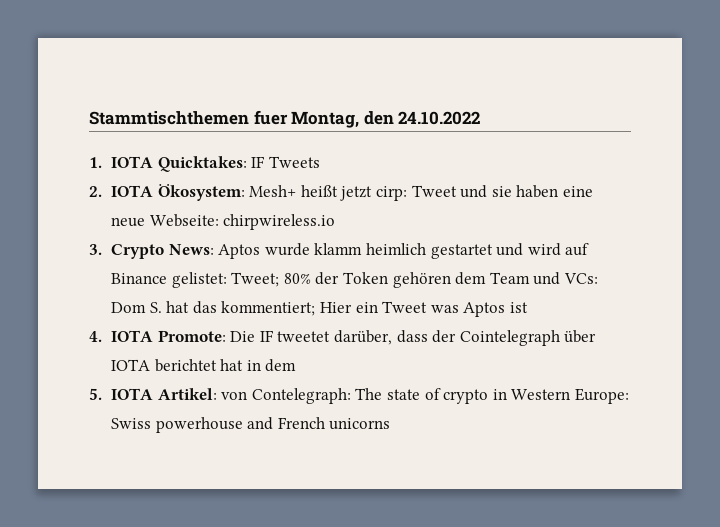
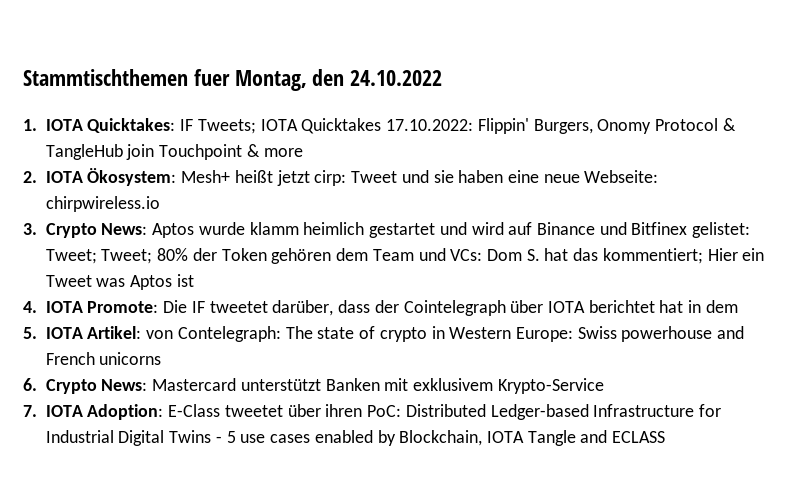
- 1. IOTA Quicktakes: IF Tweets
+ 1. IOTA Quicktakes: IF Tweets; IOTA Quicktakes 17.10.2022: Flippin' Burgers, Onomy Protocol & TangleHub join Touchpoint & more
- 3. Crypto News: Aptos wurde klamm heimlich gestartet und wird auf Binance gelistet: Tweet; 80% der Token gehören dem Team und VCs: Dom S. hat das kommentiert; Hier ein Tweet was Aptos ist
+ 3. Crypto News: Aptos wurde klamm heimlich gestartet und wird auf Binance und Bitfinex gelistet: Tweet; Tweet; 80% der Token gehören dem Team und VCs: Dom S. hat das kommentiert; Hier ein Tweet was Aptos ist
+ 6. Crypto News: Mastercard unterstützt Banken mit exklusivem Krypto-Service
+ 7. IOTA Adoption: E-Class tweetet über ihren PoC: Distributed Ledger-based Infrastructure for Industrial Digital Twins - 5 use cases enabled by Blockchain, IOTA Tangle and ECLASS

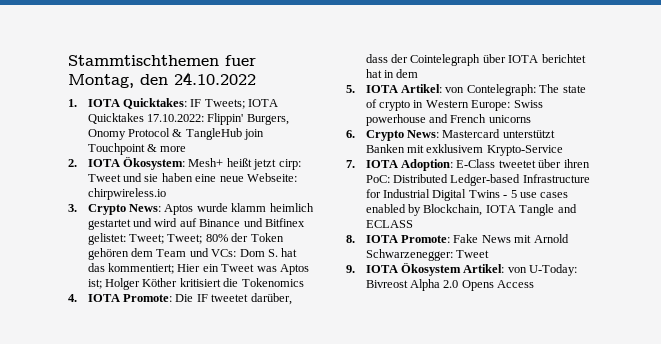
- 3. Crypto News: Aptos wurde klamm heimlich gestartet und wird auf Binance und Bitfinex gelistet: Tweet; Tweet; 80% der Token gehören dem Team und VCs: Dom S. hat das kommentiert; Hier ein Tweet was Aptos ist
+ 3. Crypto News: Aptos wurde klamm heimlich gestartet und wird auf Binance und Bitfinex gelistet: Tweet; Tweet; 80% der Token gehören dem Team und VCs: Dom S. hat das kommentiert; Hier ein Tweet was Aptos ist; Holger Köther kritisiert die Tokenomics
+ 8. IOTA Promote: Fake News mit Arnold Schwarzenegger: Tweet
+ 9. IOTA Ökosystem Artikel: von U-Today: Bivreost Alpha 2.0 Opens Access

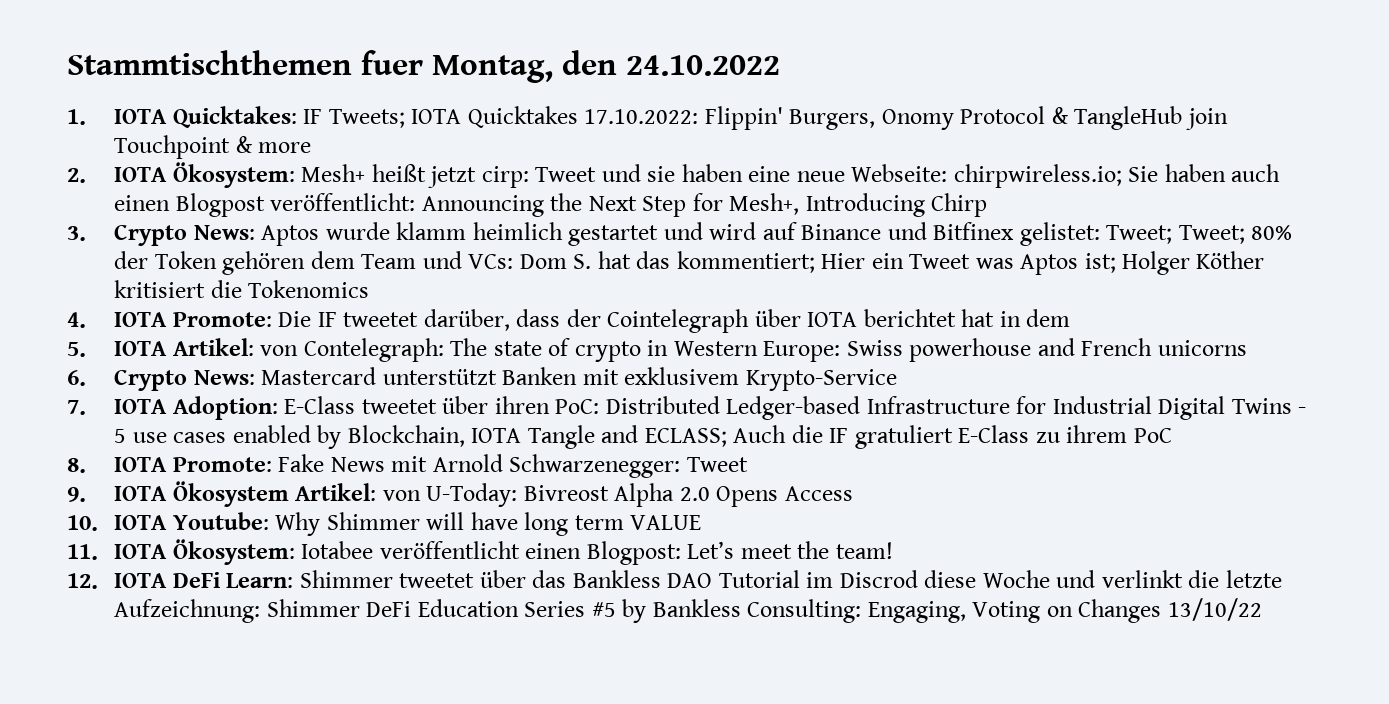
- 2. IOTA Ökosystem: Mesh+ heißt jetzt cirp: Tweet und sie haben eine neue Webseite: chirpwireless.io
+ 2. IOTA Ökosystem: Mesh+ heißt jetzt cirp: Tweet und sie haben eine neue Webseite: chirpwireless.io; Sie haben auch einen Blogpost veröffentlicht: Announcing the Next Step for Mesh+, Introducing Chirp
- 7. IOTA Adoption: E-Class tweetet über ihren PoC: Distributed Ledger-based Infrastructure for Industrial Digital Twins - 5 use cases enabled by Blockchain, IOTA Tangle and ECLASS
+ 7. IOTA Adoption: E-Class tweetet über ihren PoC: Distributed Ledger-based Infrastructure for Industrial Digital Twins - 5 use cases enabled by Blockchain, IOTA Tangle and ECLASS; Auch die IF gratuliert E-Class zu ihrem PoC
+ 10. IOTA Youtube: Why Shimmer will have long term VALUE
+ 11. IOTA Ökosystem: Iotabee veröffentlicht einen Blogpost: Let’s meet the team!
+ 12. IOTA DeFi Learn: Shimmer tweetet über das Bankless DAO Tutorial im Discrod diese Woche und verlinkt die letzte Aufzeichnung: Shimmer DeFi Education Series #5 by Bankless Consulting: Engaging, Voting on Changes 13/10/22

